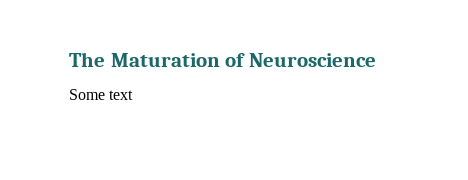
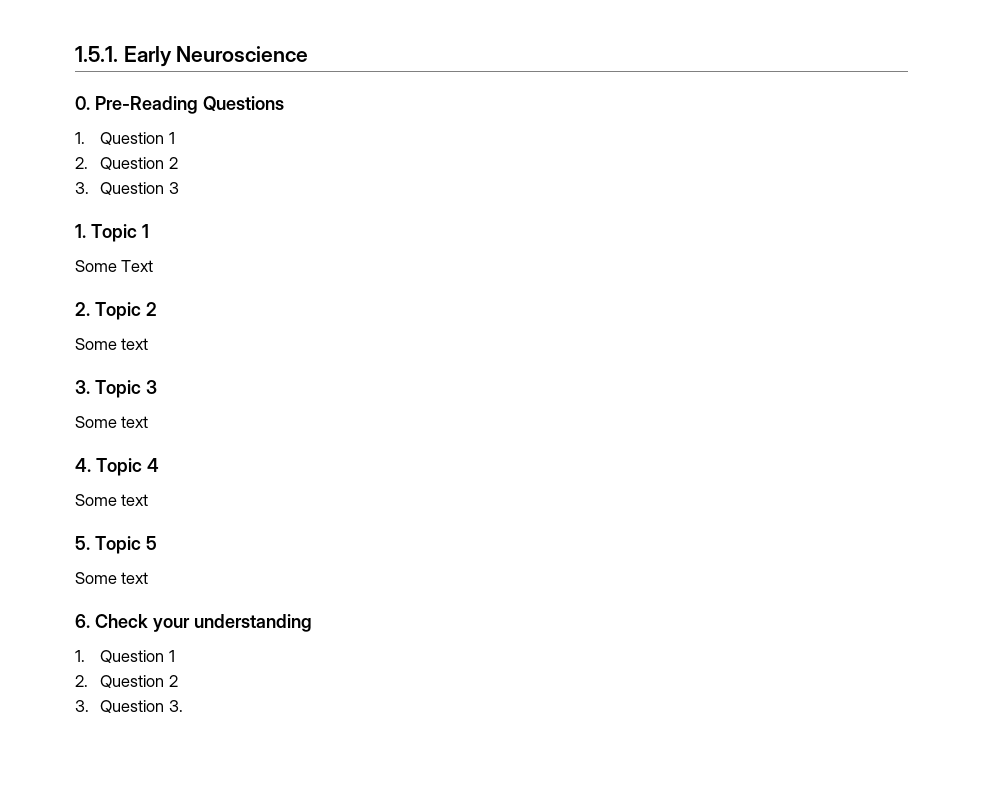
- The Maturation of Neuroscience
+ 1.5.1. Early Neuroscience
+ 0. Pre-Reading Questions
+ 1. Question 1
+ 2. Question 2
+ 3. Question 3
+ 1. Topic 1
+ Some Text
+ 2. Topic 2
  Some text
+ 3. Topic 3
+ Some text
+ 4. Topic 4
+ Some text
+ 5. Topic 5
+ Some text
+ 6. Check your understanding
+ 1. Question 1
+ 2. Question 2
+ 3. Question 3.

